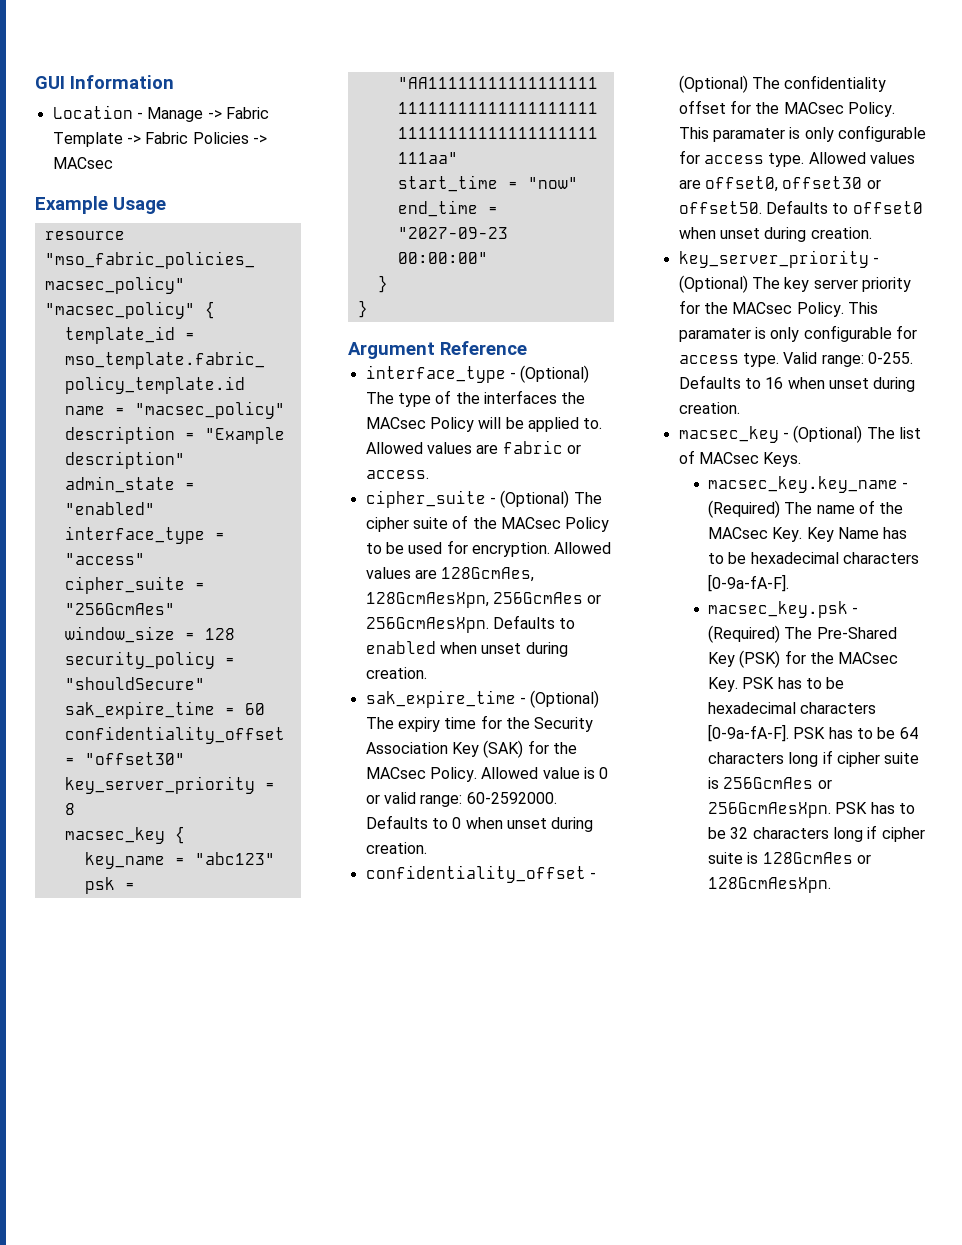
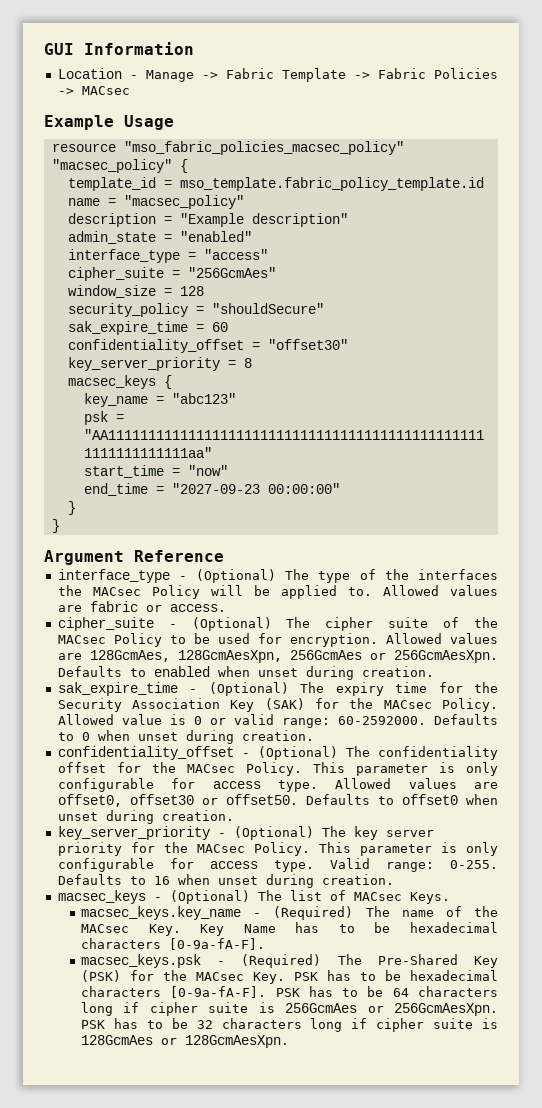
- macsec_key {
+ macsec_keys {
- confidentiality_offset - (Optional) The confidentiality offset for the MACsec Policy. This paramater is only configurable for access type.
+ confidentiality_offset - (Optional) The confidentiality offset for the MACsec Policy. This parameter is only configurable for access type.
- key_server_priority - (Optional) The key server priority for the MACsec Policy. This paramater is only configurable for access type.
+ key_server_priority - (Optional) The key server priority for the MACsec Policy. This parameter is only configurable for access type.
- macsec_key - (Optional) The list of MACsec Keys.
+ macsec_keys - (Optional) The list of MACsec Keys.
- macsec_key.key_name - (Required) The name of the MACsec Key. Key Name has to be hexadecimal characters [0-9a-fA-F].
+ macsec_keys.key_name - (Required) The name of the MACsec Key. Key Name has to be hexadecimal characters [0-9a-fA-F].
- macsec_key.psk - (Required) The Pre-Shared Key (PSK) for the MACsec Key. PSK has to be hexadecimal characters [0-9a-fA-F].
+ macsec_keys.psk - (Required) The Pre-Shared Key (PSK) for the MACsec Key. PSK has to be hexadecimal characters [0-9a-fA-F].

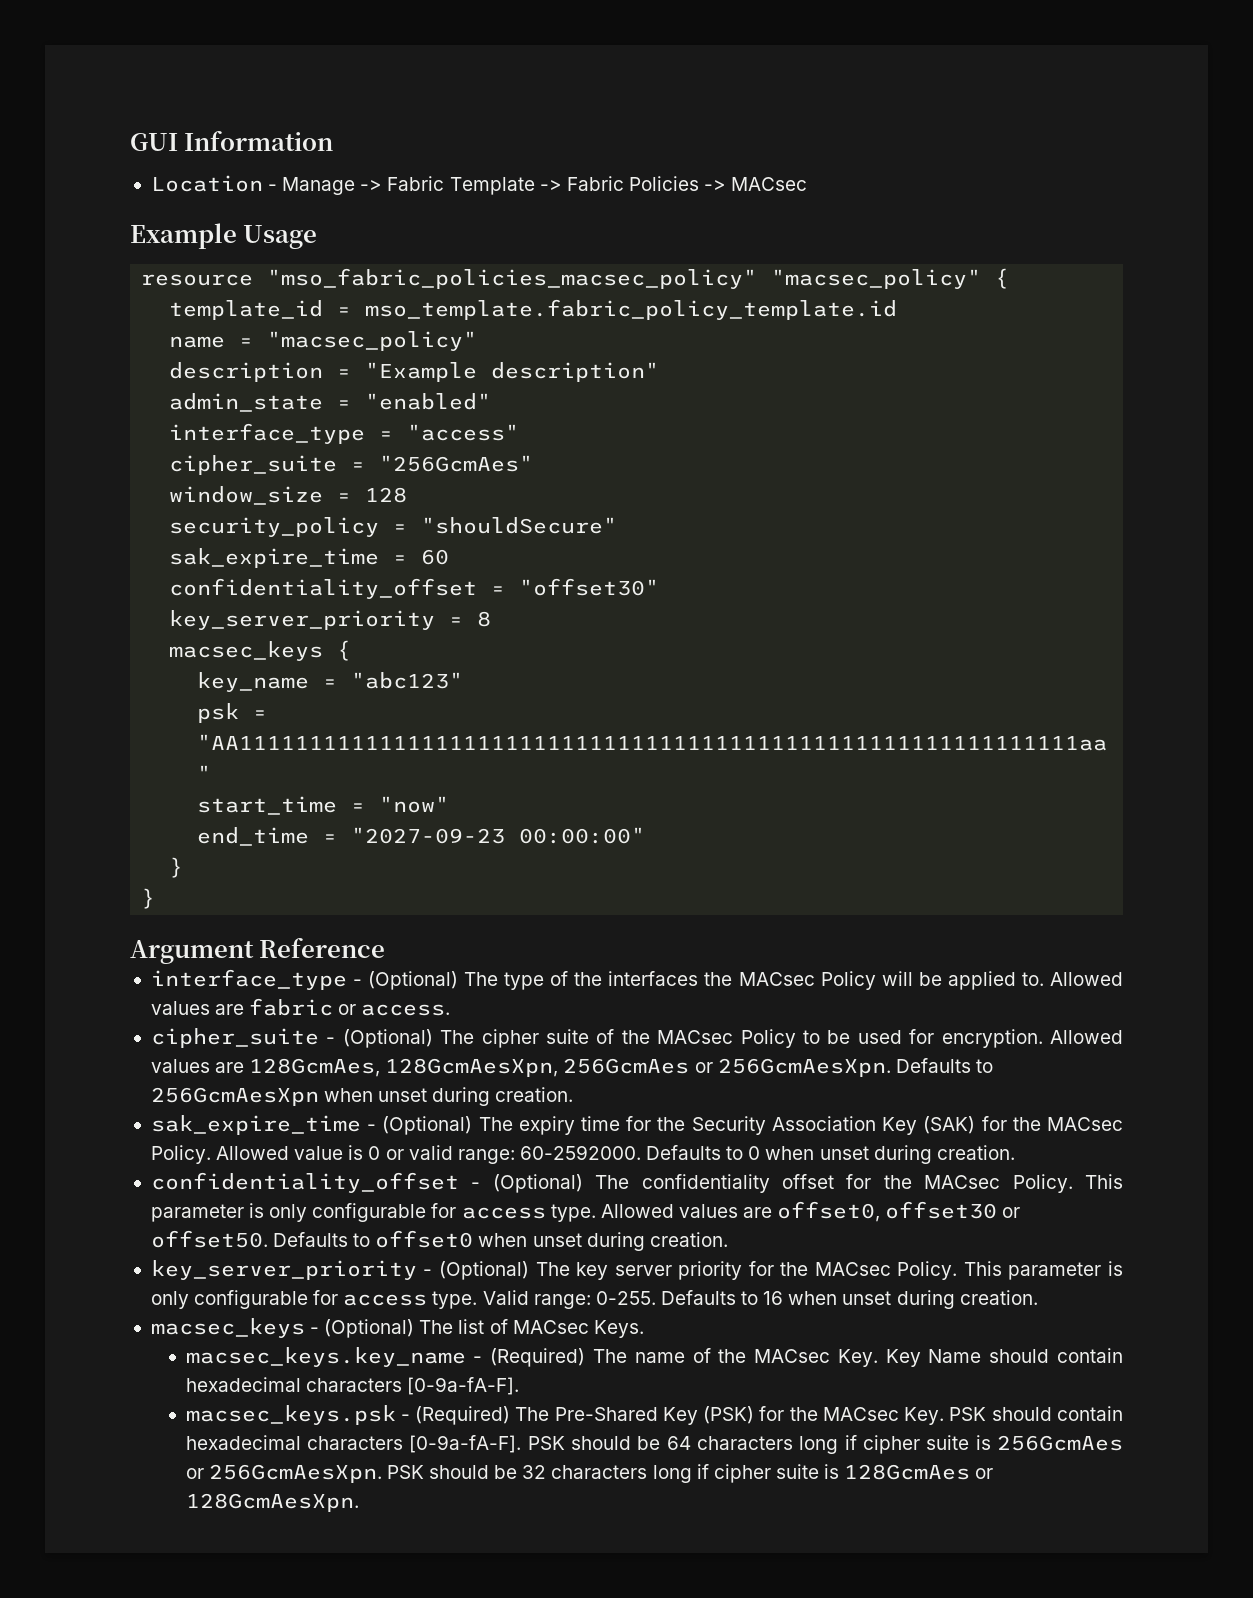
- Defaults to enabled when unset during creation.
+ Defaults to 256GcmAesXpn when unset during creation.
- macsec_keys.key_name - (Required) The name of the MACsec Key. Key Name has to be hexadecimal characters [0-9a-fA-F].
+ macsec_keys.key_name - (Required) The name of the MACsec Key. Key Name should contain hexadecimal characters [0-9a-fA-F].
- macsec_keys.psk - (Required) The Pre-Shared Key (PSK) for the MACsec Key. PSK has to be hexadecimal characters [0-9a-fA-F].
+ macsec_keys.psk - (Required) The Pre-Shared Key (PSK) for the MACsec Key. PSK should contain hexadecimal characters [0-9a-fA-F].
- PSK has to be 64 characters long if cipher suite is 256GcmAes or 256GcmAesXpn.
+ PSK should be 64 characters long if cipher suite is 256GcmAes or 256GcmAesXpn.
- PSK has to be 32 characters long if cipher suite is 128GcmAes or 128GcmAesXpn.
+ PSK should be 32 characters long if cipher suite is 128GcmAes or 128GcmAesXpn.

